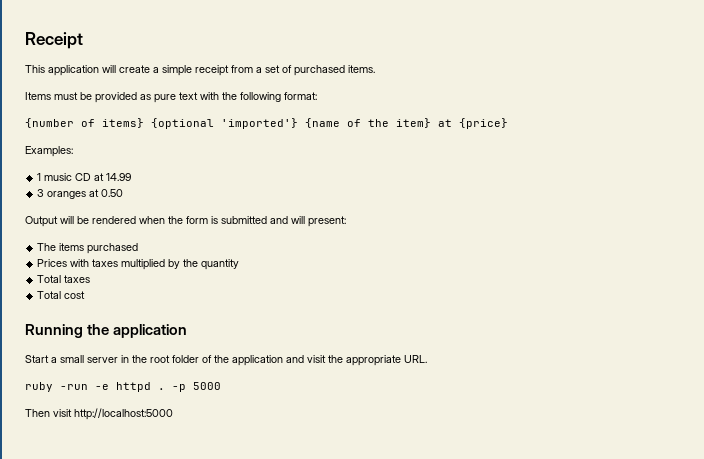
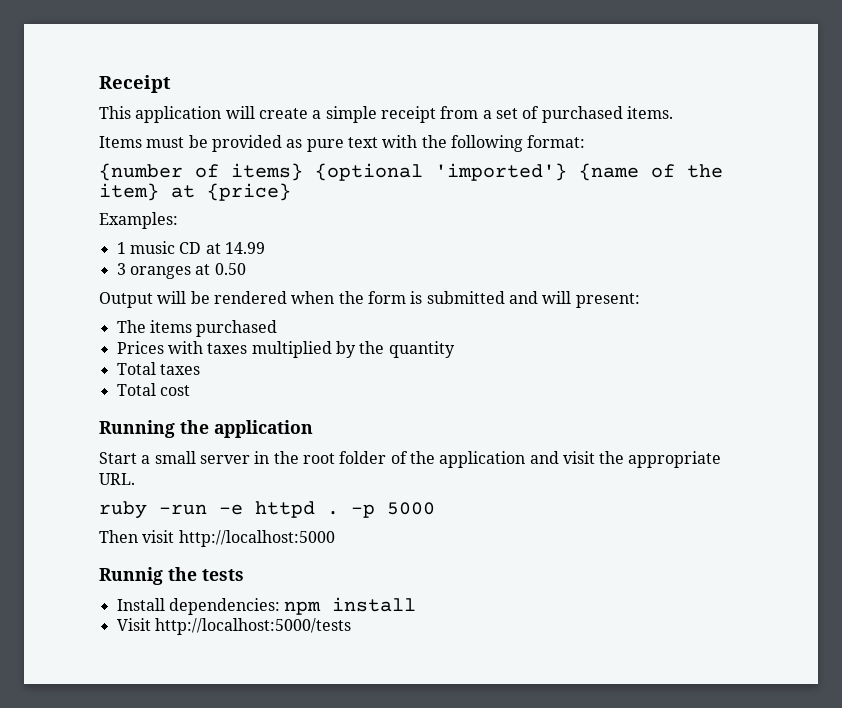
+ Runnig the tests
+ Install dependencies: npm install
+ Visit http://localhost:5000/tests

